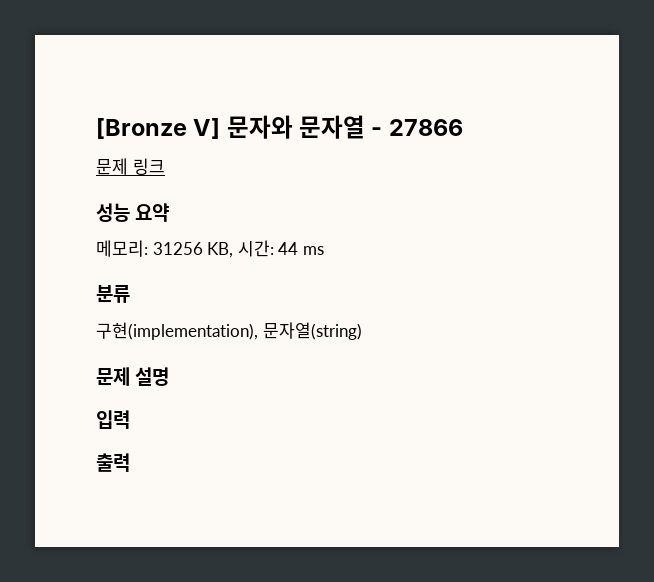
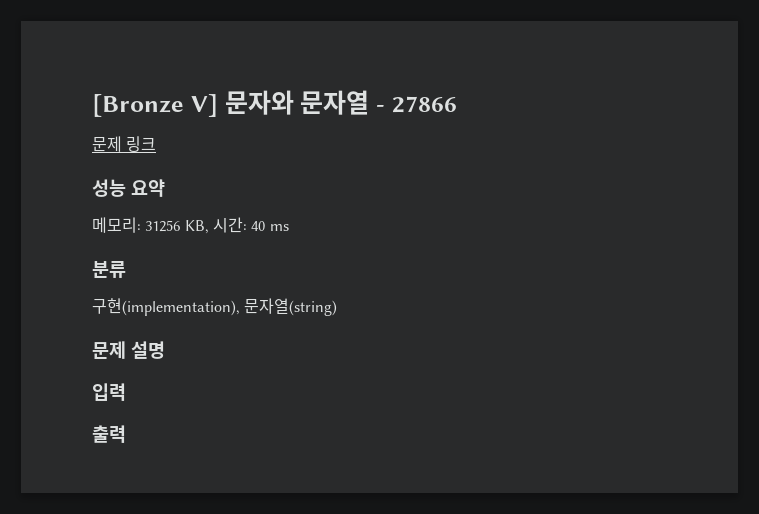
- 메모리: 31256 KB, 시간: 44 ms
+ 메모리: 31256 KB, 시간: 40 ms

